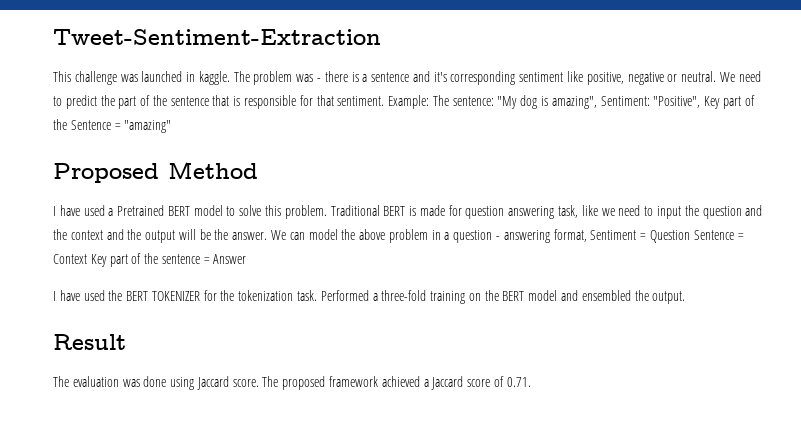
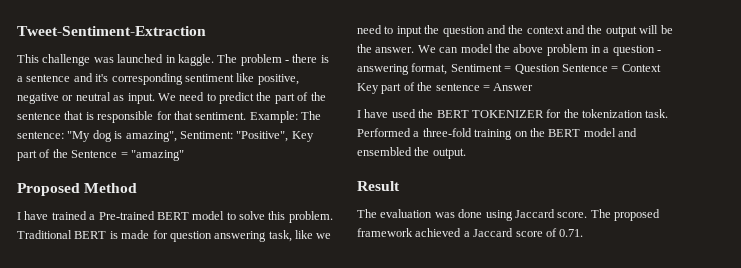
- The problem was - there is a sentence and it's corresponding sentiment like positive, negative or neutral.
+ The problem - there is a sentence and it's corresponding sentiment like positive, negative or neutral as input.
- I have used a Pretrained BERT model to solve this problem.
+ I have trained a Pre-trained BERT model to solve this problem.

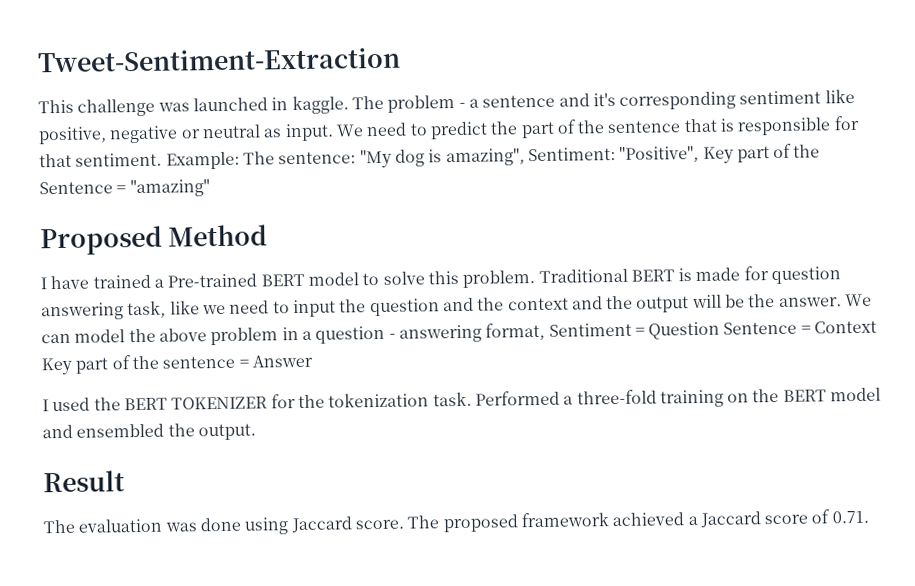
- The problem - there is a sentence and it's corresponding sentiment like positive, negative or neutral as input.
+ The problem - a sentence and it's corresponding sentiment like positive, negative or neutral as input.
- I have used the BERT TOKENIZER for the tokenization task.
+ I used the BERT TOKENIZER for the tokenization task.

